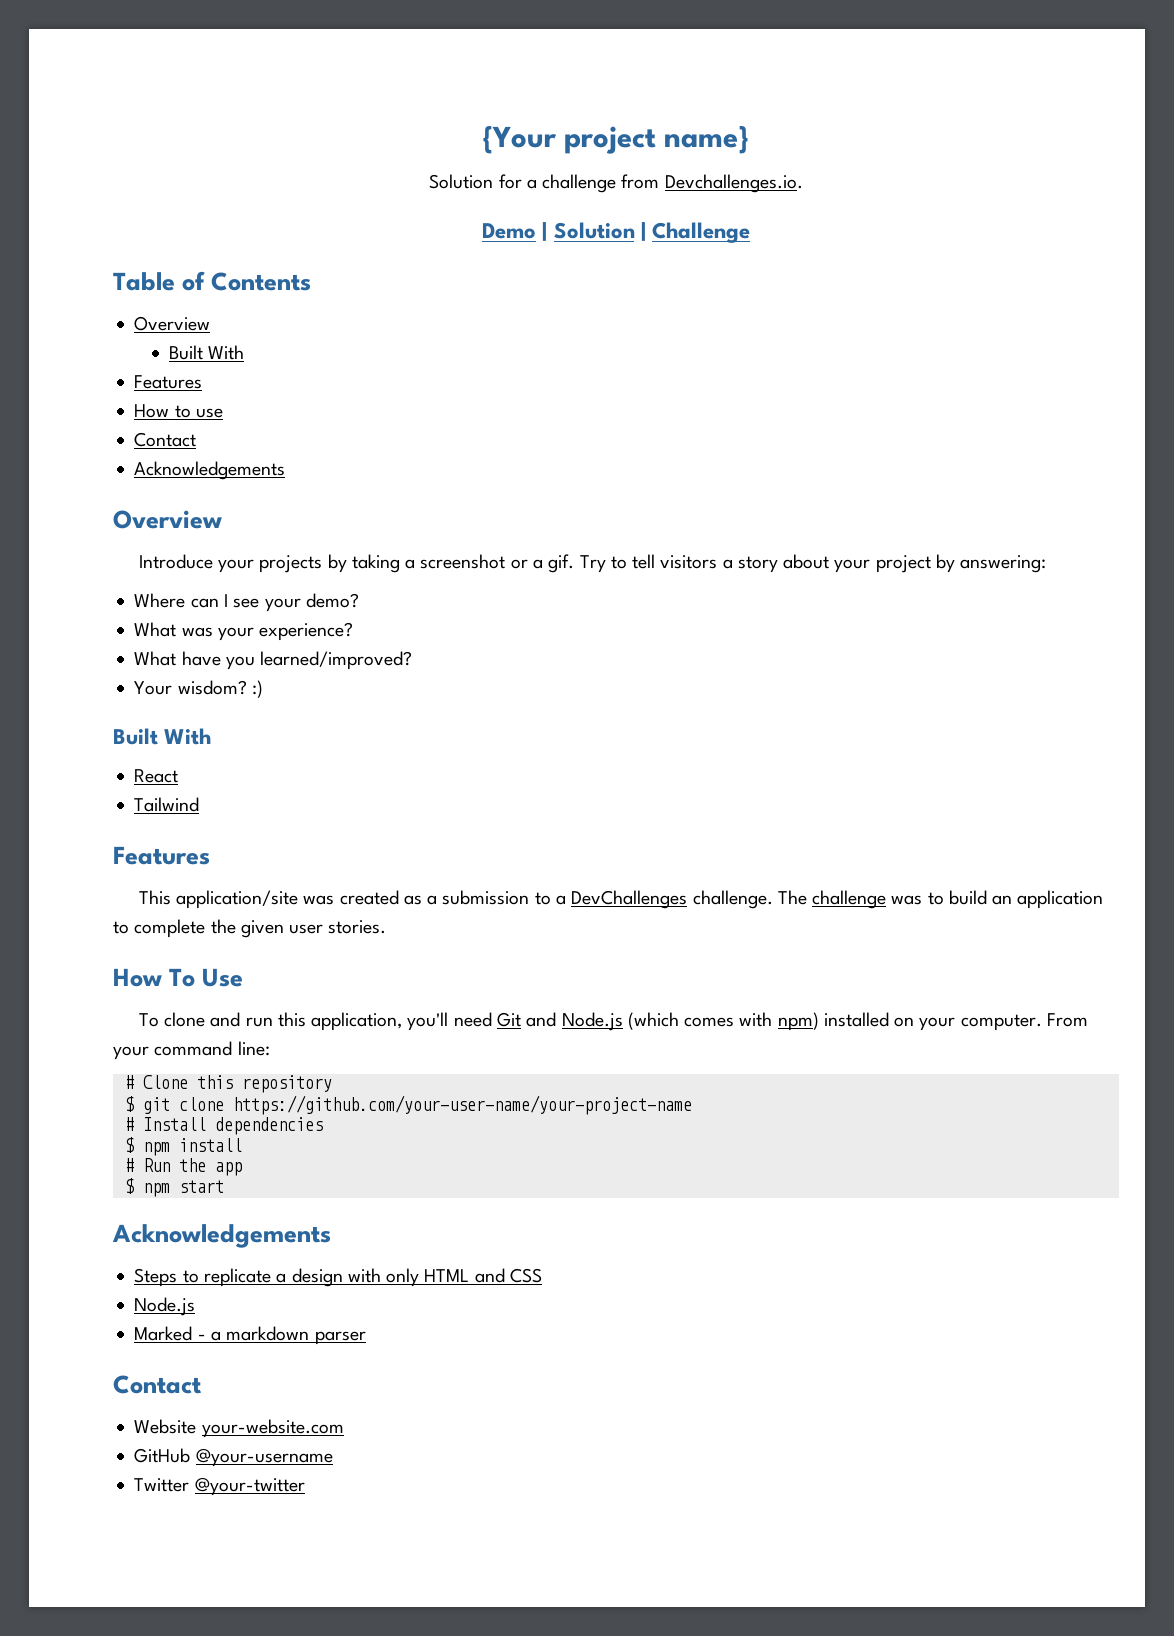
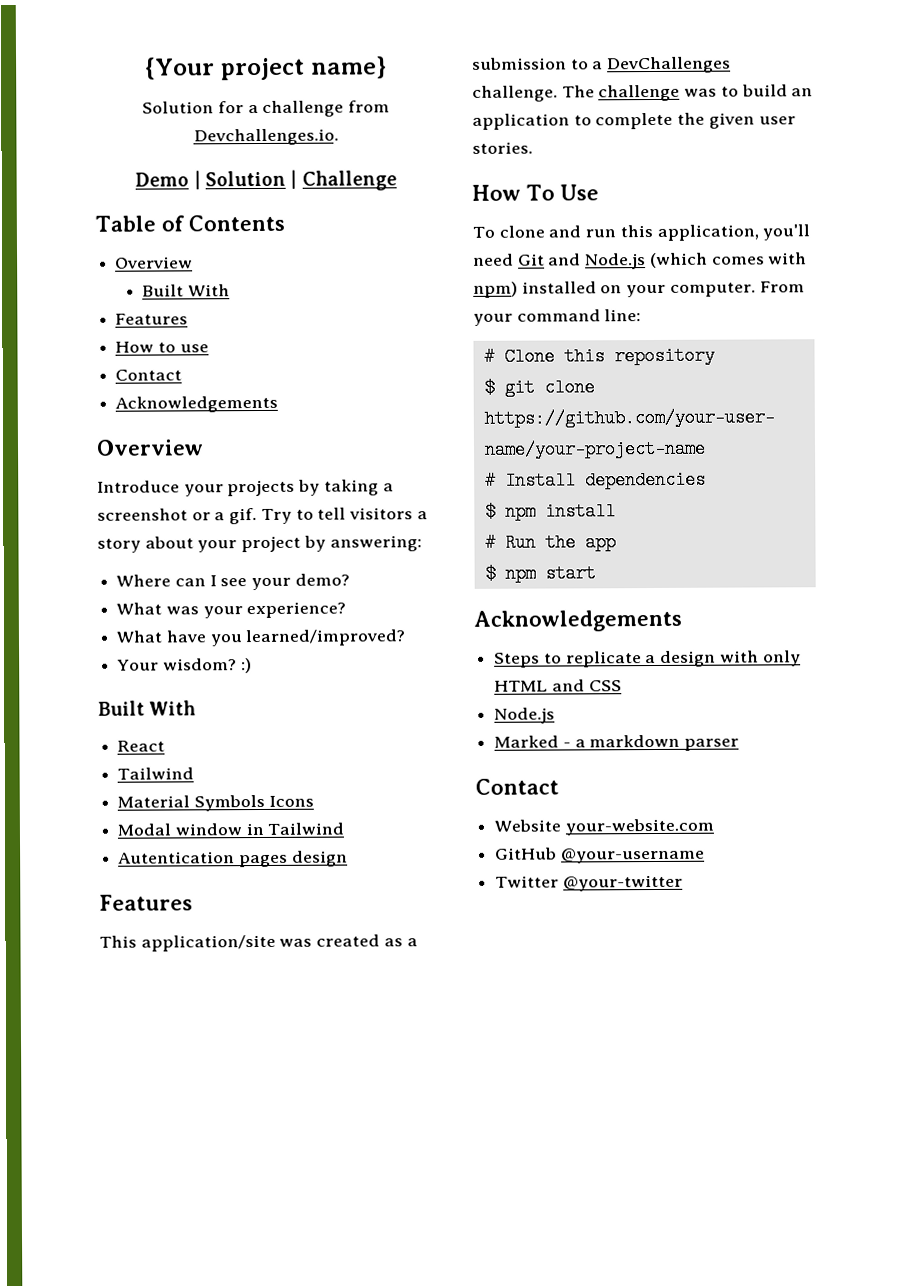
+ Material Symbols Icons
+ Modal window in Tailwind
+ Autentication pages design

